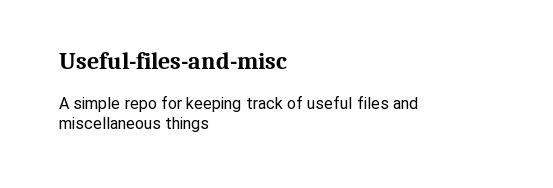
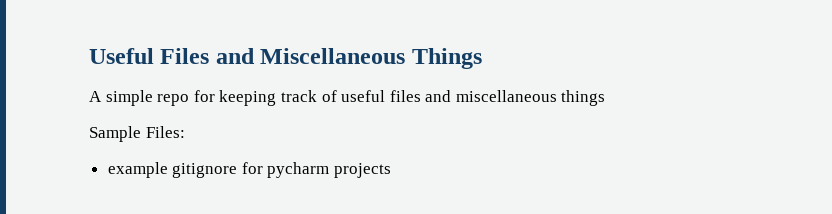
- Useful-files-and-misc
+ Useful Files and Miscellaneous Things
+ Sample Files:
+ example gitignore for pycharm projects

